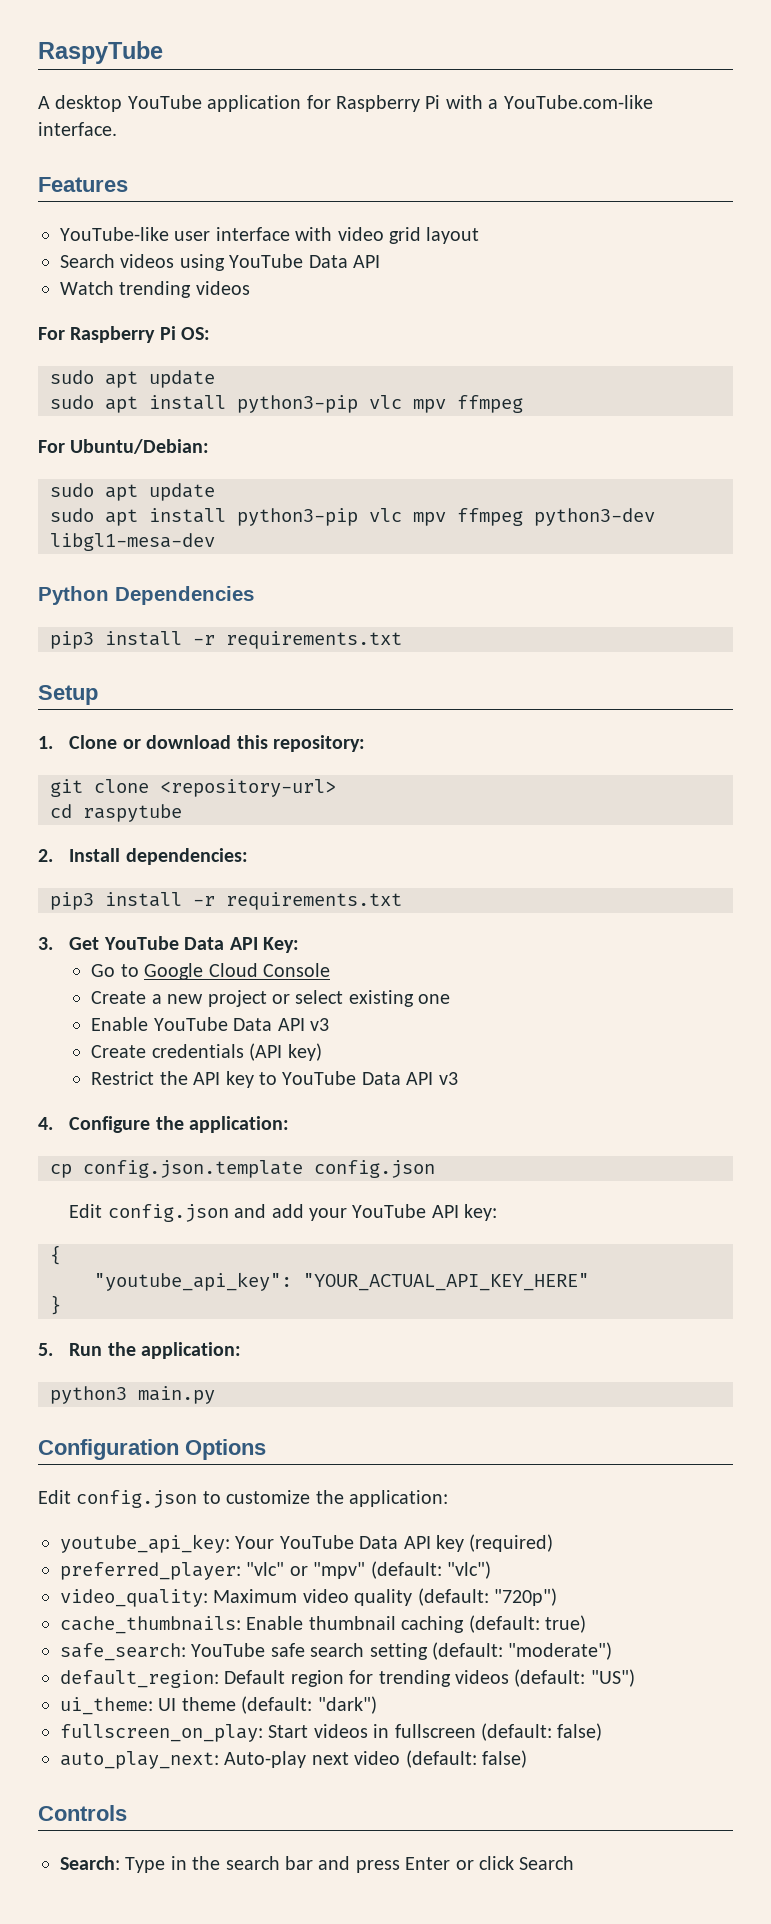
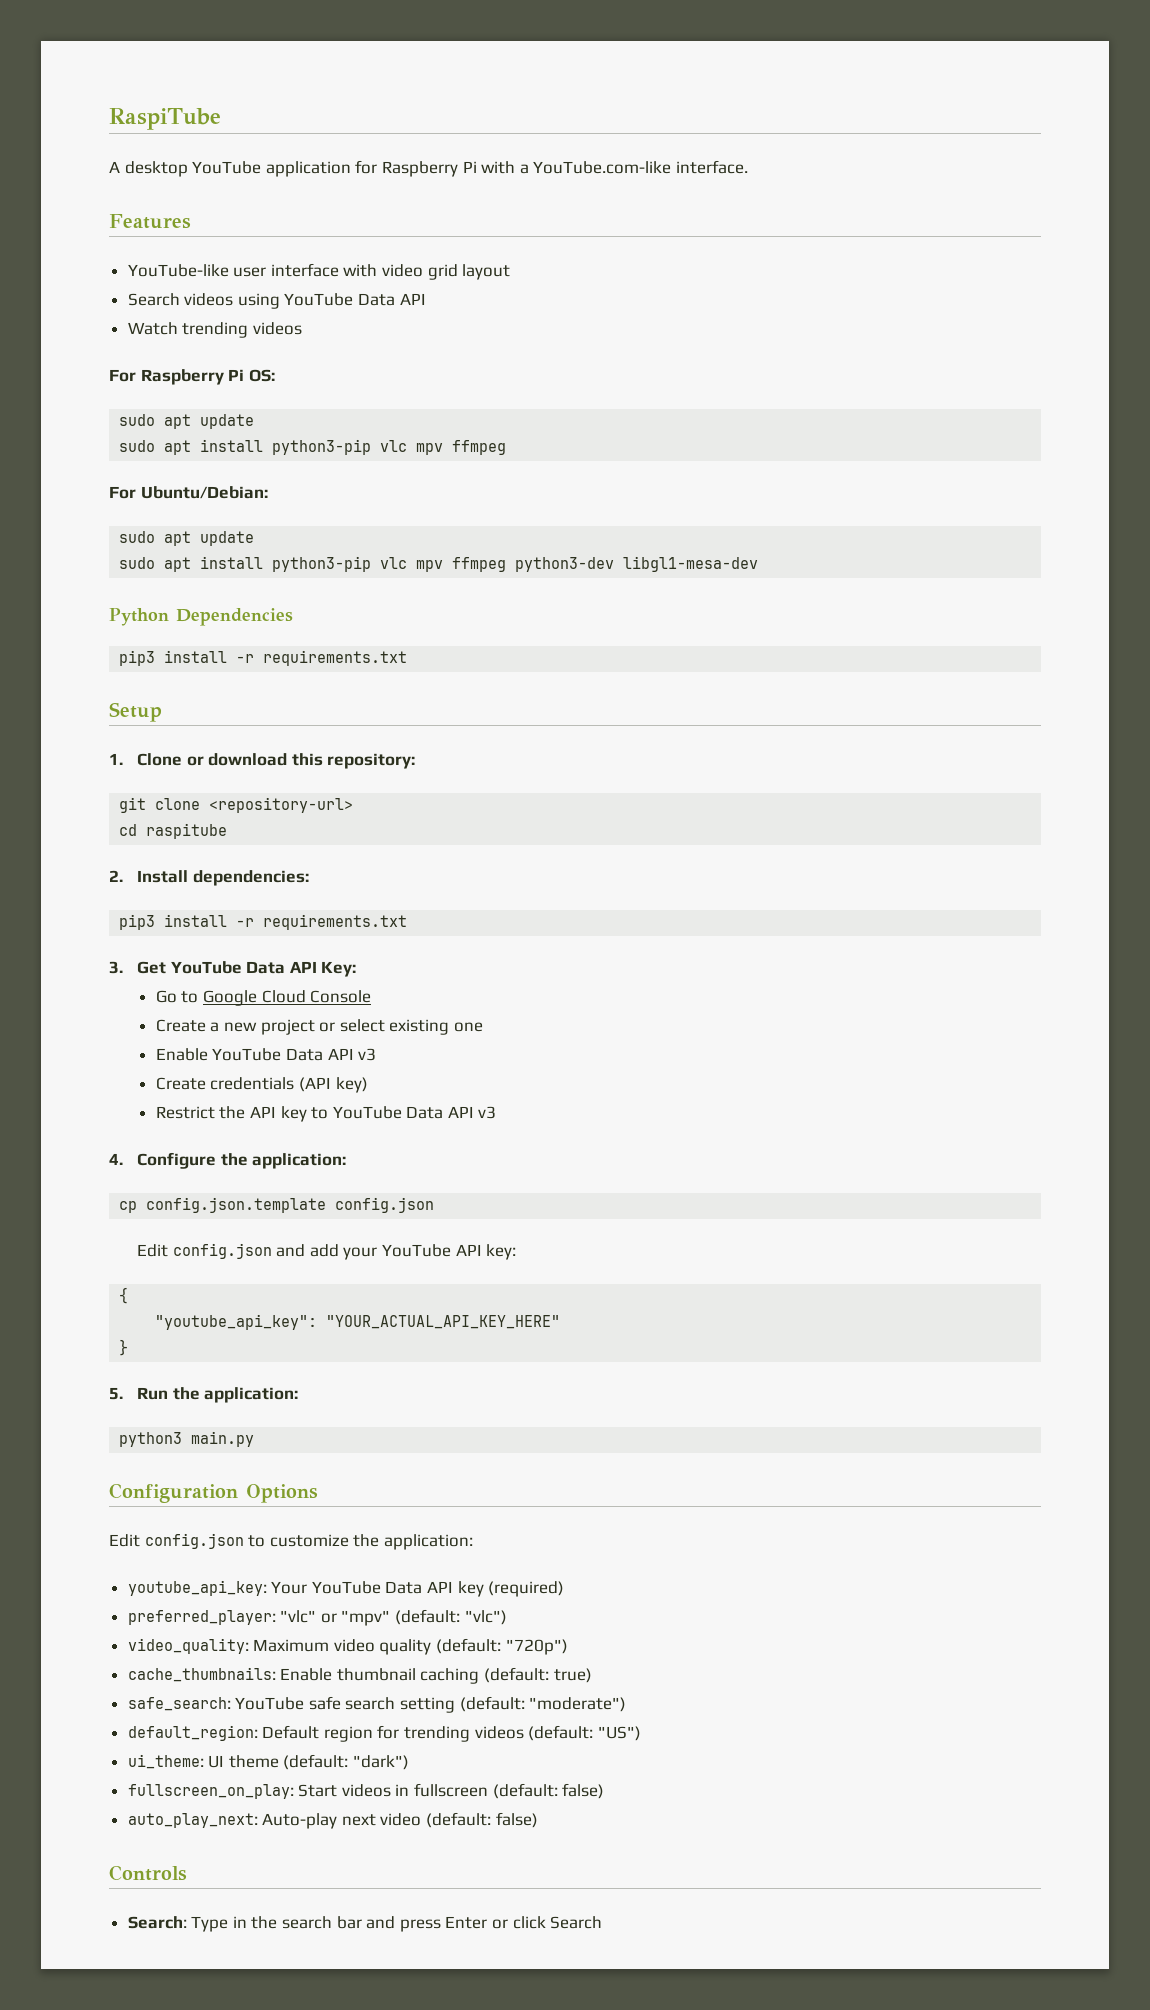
- RaspyTube
+ RaspiTube
- cd raspytube
+ cd raspitube

